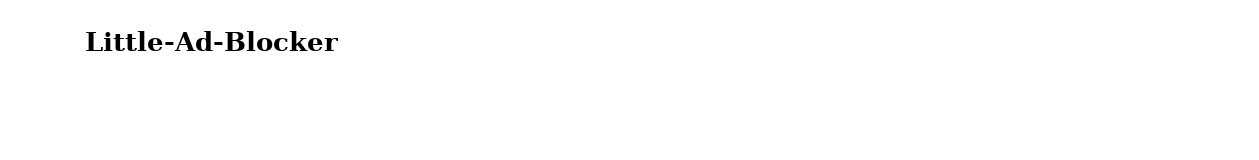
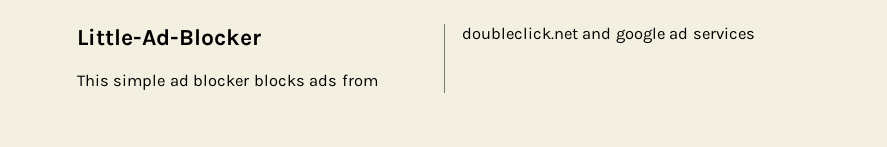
+ This simple ad blocker blocks ads from doubleclick.net and google ad services

